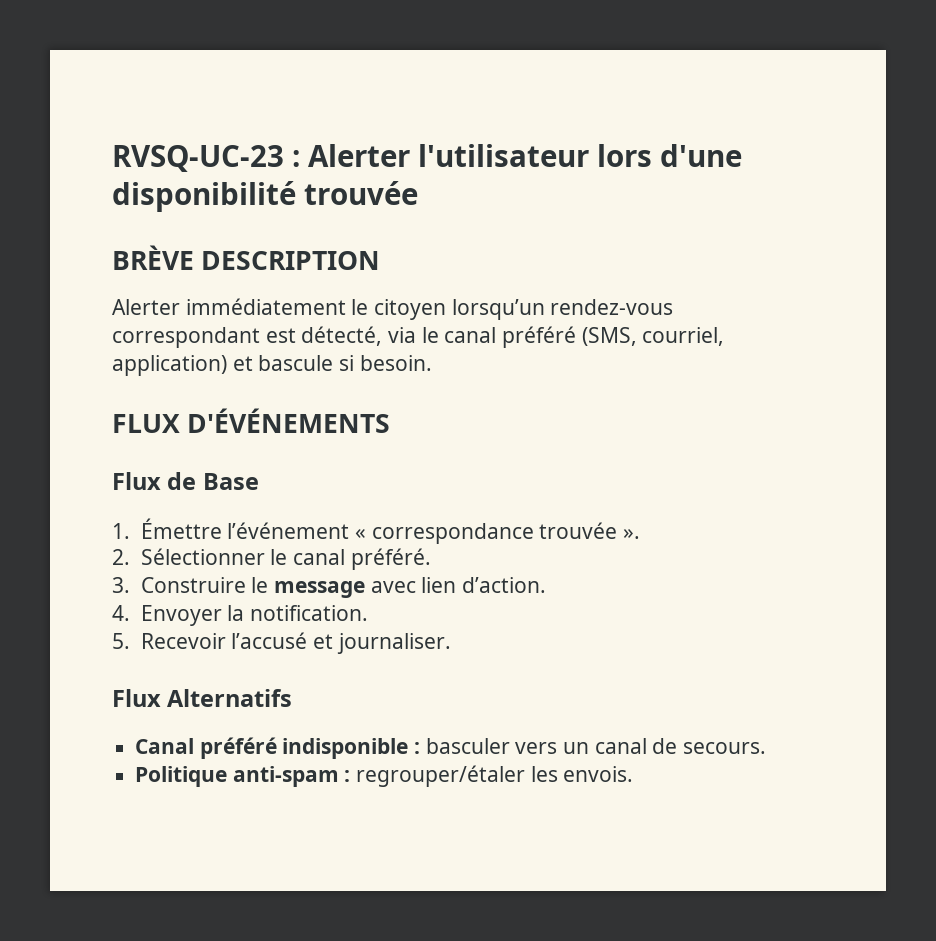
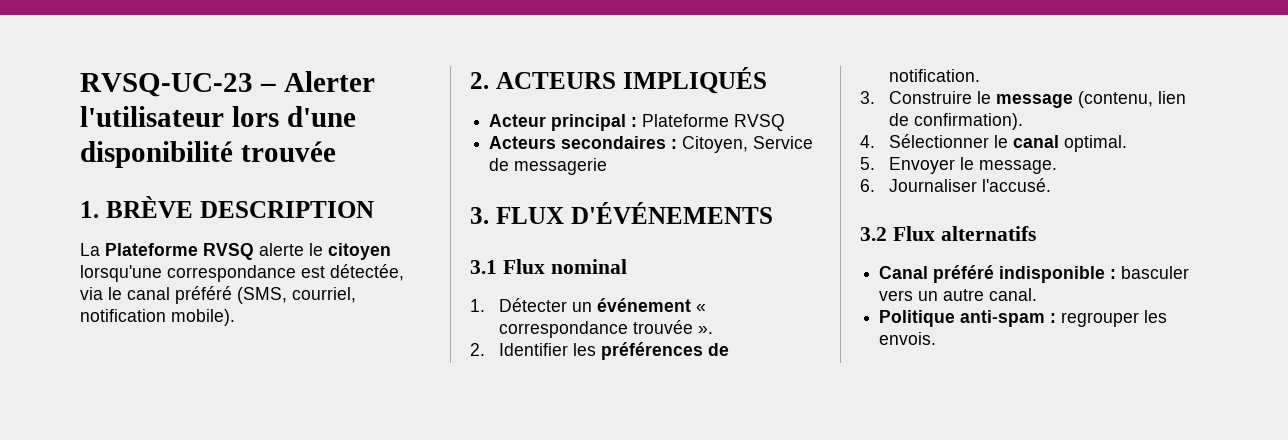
- RVSQ-UC-23 : Alerter l'utilisateur lors d'une disponibilité trouvée
+ RVSQ-UC-23 – Alerter l'utilisateur lors d'une disponibilité trouvée
- BRÈVE DESCRIPTION
+ 1. BRÈVE DESCRIPTION
- Alerter immédiatement le citoyen lorsqu’un rendez-vous correspondant est détecté, via le canal préféré (SMS, courriel, application) et bascule si besoin.
- FLUX D'ÉVÉNEMENTS
- Flux de Base
- 1. Émettre l’événement « correspondance trouvée ».
+ La Plateforme RVSQ alerte le citoyen lorsqu'une correspondance est détectée, via le canal préféré (SMS, courriel, notification mobile).
+ 2. ACTEURS IMPLIQUÉS
+ Acteur principal : Plateforme RVSQ
+ Acteurs secondaires : Citoyen, Service de messagerie
+ 3. FLUX D'ÉVÉNEMENTS
+ 3.1 Flux nominal
+ 1. Détecter un événement « correspondance trouvée ».
- 2. Sélectionner le canal préféré.
+ 2. Identifier les préférences de notification.
- 3. Construire le message avec lien d’action.
- 4. Envoyer la notification.
- 5. Recevoir l’accusé et journaliser.
- Flux Alternatifs
+ 3. Construire le message (contenu, lien de confirmation).
+ 4. Sélectionner le canal optimal.
+ 5. Envoyer le message.
+ 6. Journaliser l'accusé.
+ 3.2 Flux alternatifs
- Canal préféré indisponible : basculer vers un canal de secours.
+ Canal préféré indisponible : basculer vers un autre canal.
- Politique anti-spam : regrouper/étaler les envois.
+ Politique anti-spam : regrouper les envois.

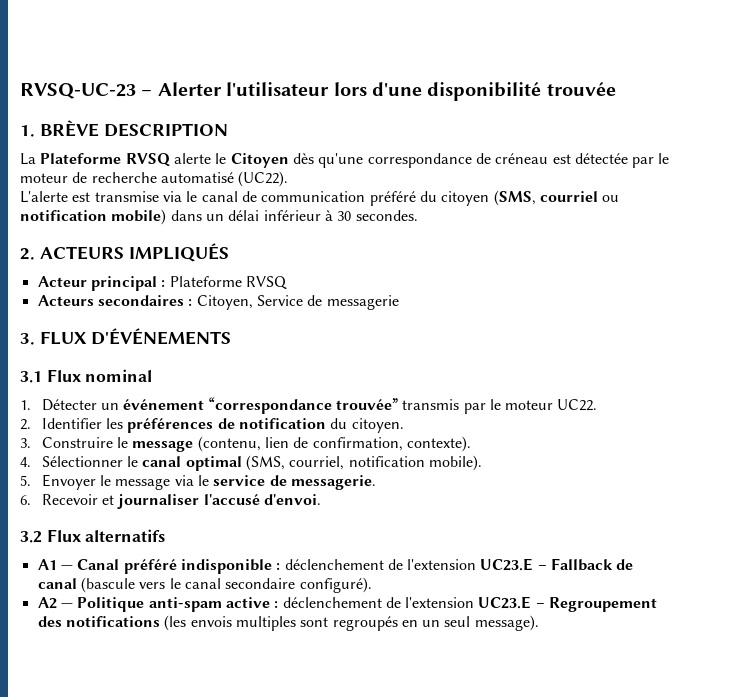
- La Plateforme RVSQ alerte le citoyen lorsqu'une correspondance est détectée, via le canal préféré (SMS, courriel, notification mobile).
+ La Plateforme RVSQ alerte le Citoyen dès qu'une correspondance de créneau est détectée par le moteur de recherche automatisé (UC22).
+ L'alerte est transmise via le canal de communication préféré du citoyen (SMS, courriel ou notification mobile) dans un délai inférieur à 30 secondes.
- 1. Détecter un événement « correspondance trouvée ».
+ 1. Détecter un événement “correspondance trouvée” transmis par le moteur UC22.
- 2. Identifier les préférences de notification.
+ 2. Identifier les préférences de notification du citoyen.
- 3. Construire le message (contenu, lien de confirmation).
+ 3. Construire le message (contenu, lien de confirmation, contexte).
- 4. Sélectionner le canal optimal.
- 5. Envoyer le message.
- 6. Journaliser l'accusé.
+ 4. Sélectionner le canal optimal (SMS, courriel, notification mobile).
+ 5. Envoyer le message via le service de messagerie.
+ 6. Recevoir et journaliser l'accusé d'envoi.
- Canal préféré indisponible : basculer vers un autre canal.
- Politique anti-spam : regrouper les envois.
+ A1 — Canal préféré indisponible : déclenchement de l'extension UC23.E – Fallback de canal (bascule vers le canal secondaire configuré).
+ A2 — Politique anti-spam active : déclenchement de l'extension UC23.E – Regroupement des notifications (les envois multiples sont regroupés en un seul message).

